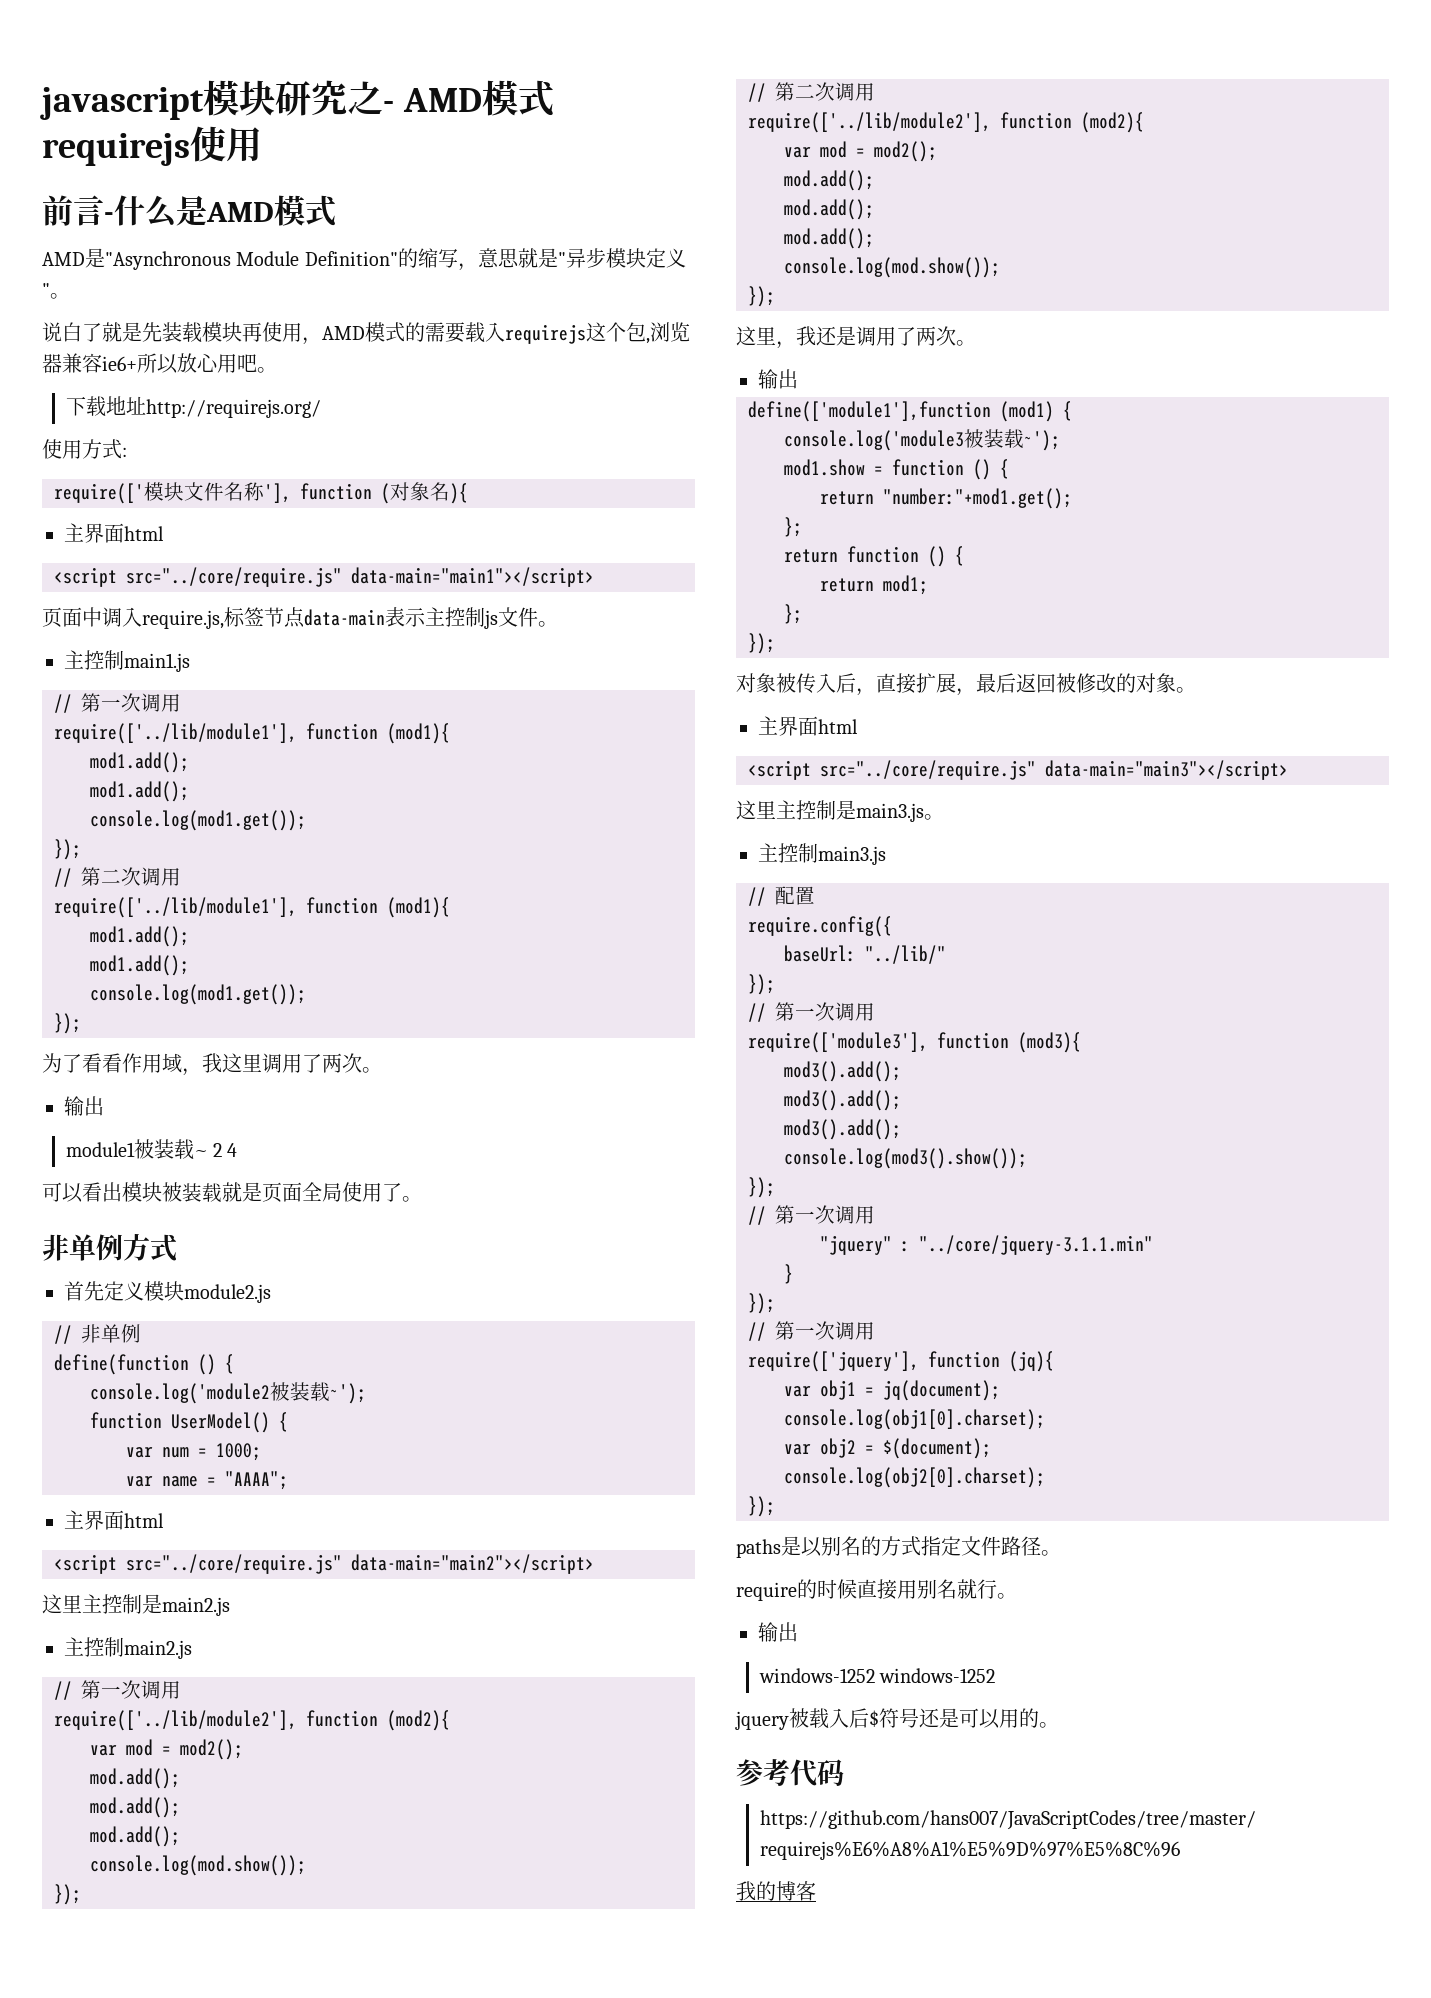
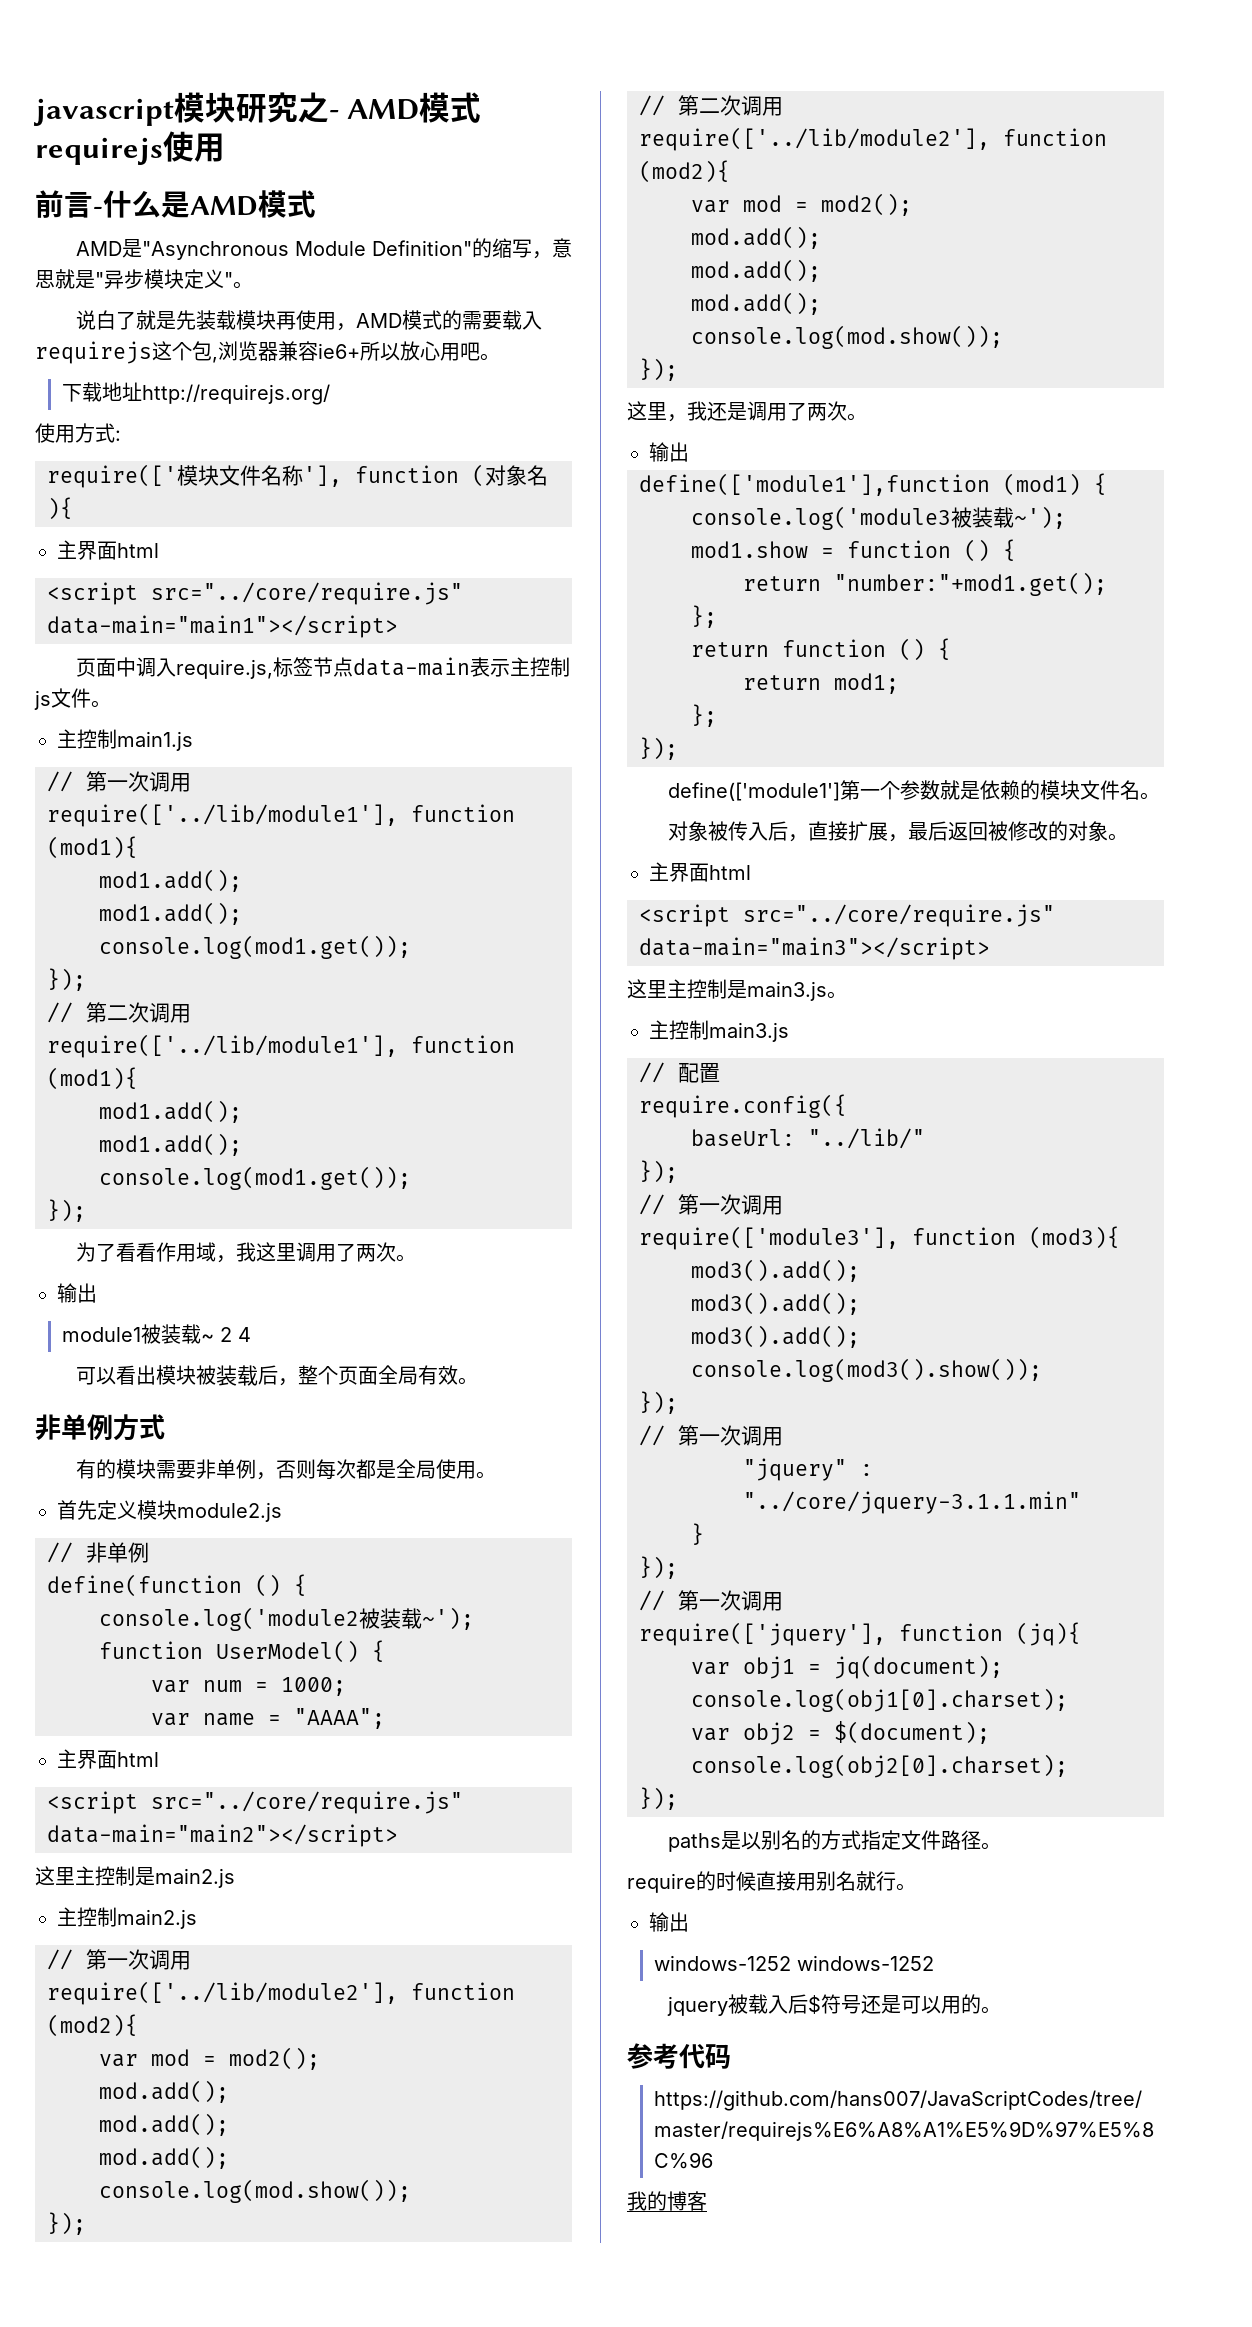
- 可以看出模块被装载就是页面全局使用了。
+ 可以看出模块被装载后，整个页面全局有效。
+ 有的模块需要非单例，否则每次都是全局使用。
+ define(['module1']第一个参数就是依赖的模块文件名。

